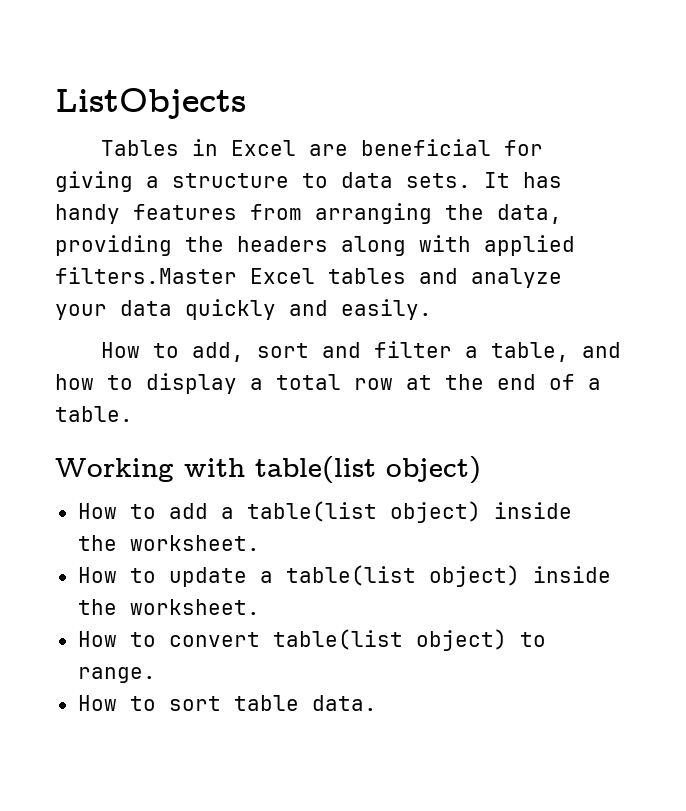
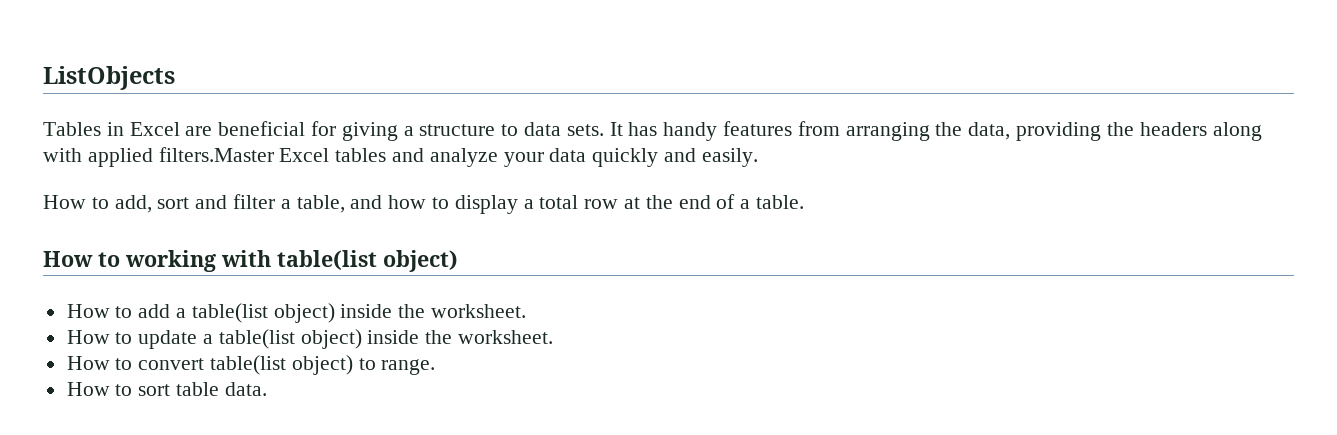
- Working with table(list object)
+ How to working with table(list object)

